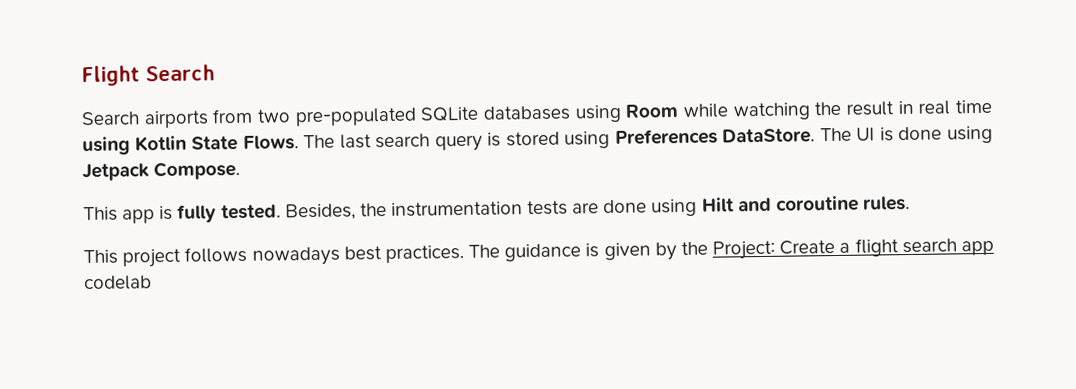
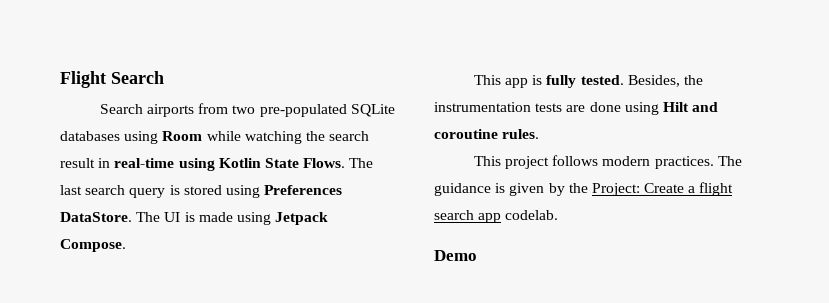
- Search airports from two pre-populated SQLite databases using Room while watching the result in real time using Kotlin State Flows.
+ Search airports from two pre-populated SQLite databases using Room while watching the search result in real-time using Kotlin State Flows.
- The UI is done using Jetpack Compose.
+ The UI is made using Jetpack Compose.
- This project follows nowadays best practices.
+ This project follows modern practices.
- The guidance is given by the Project: Create a flight search app codelab
+ The guidance is given by the Project: Create a flight search app codelab.
+ Demo

